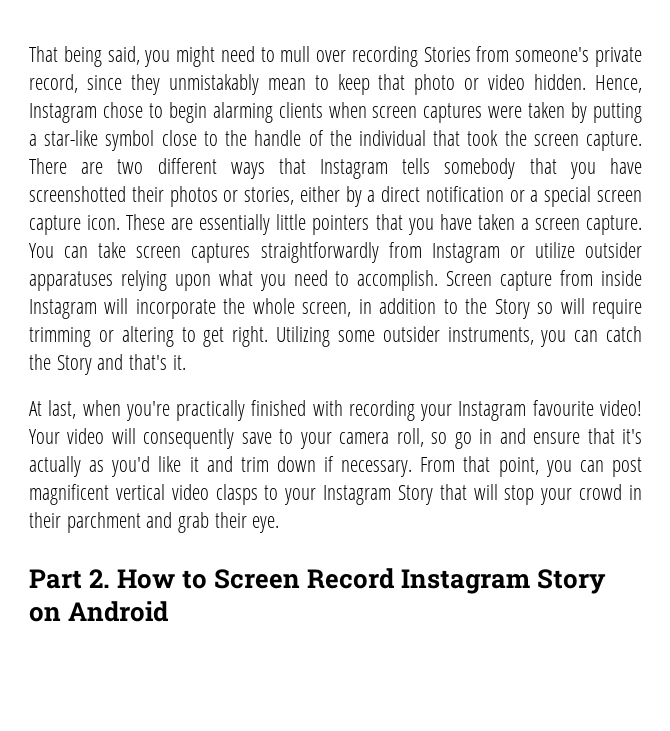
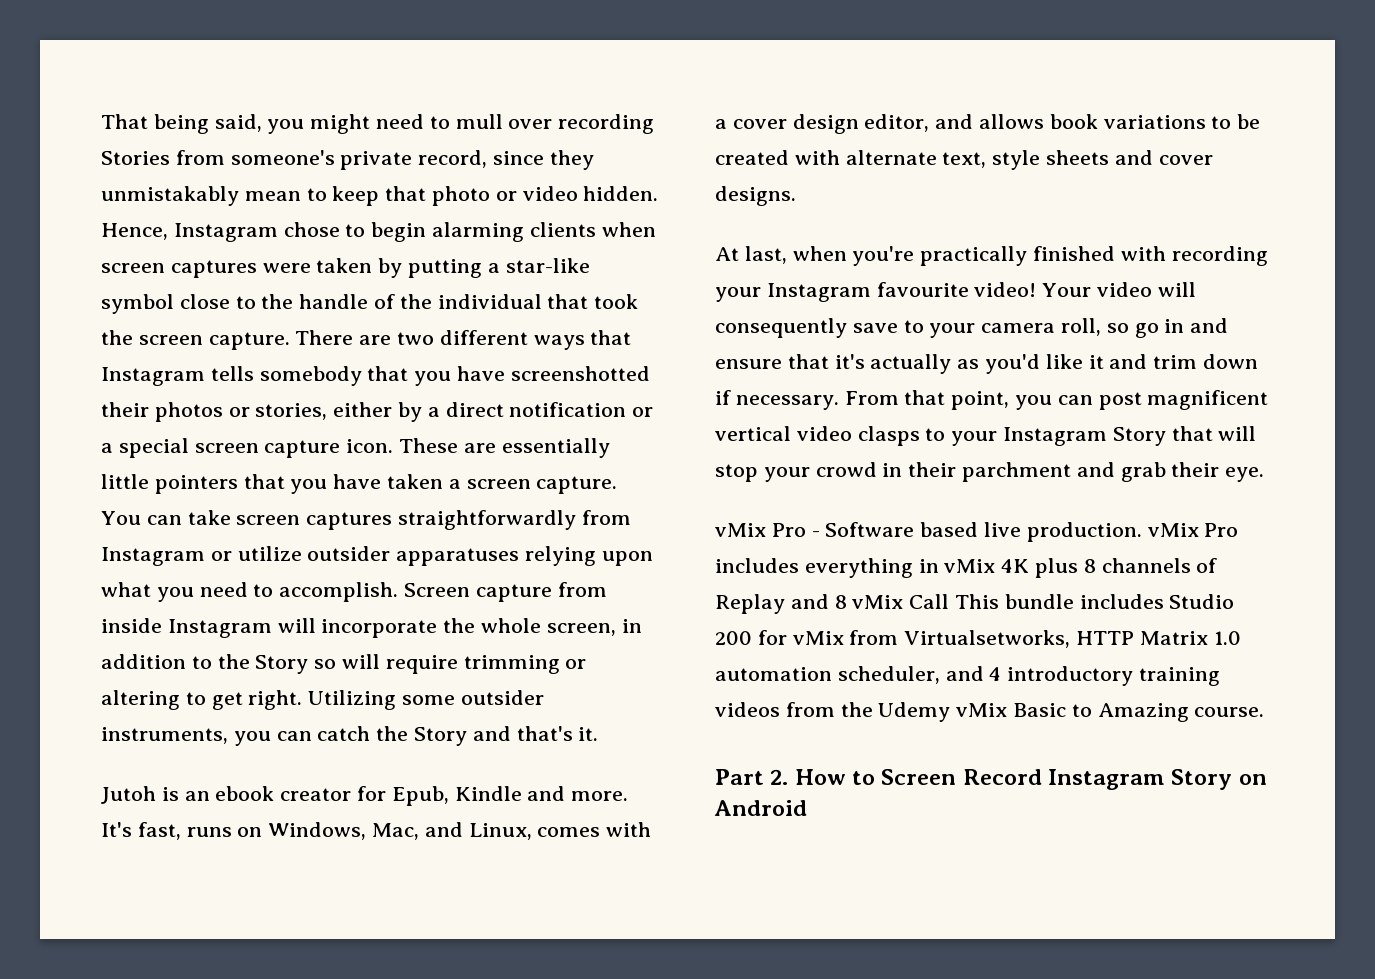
+ Jutoh is an ebook creator for Epub, Kindle and more. It's fast, runs on Windows, Mac, and Linux, comes with a cover design editor, and allows book variations to be created with alternate text, style sheets and cover designs.
+ vMix Pro - Software based live production. vMix Pro includes everything in vMix 4K plus 8 channels of Replay and 8 vMix Call This bundle includes Studio 200 for vMix from Virtualsetworks, HTTP Matrix 1.0 automation scheduler, and 4 introductory training videos from the Udemy vMix Basic to Amazing course.

